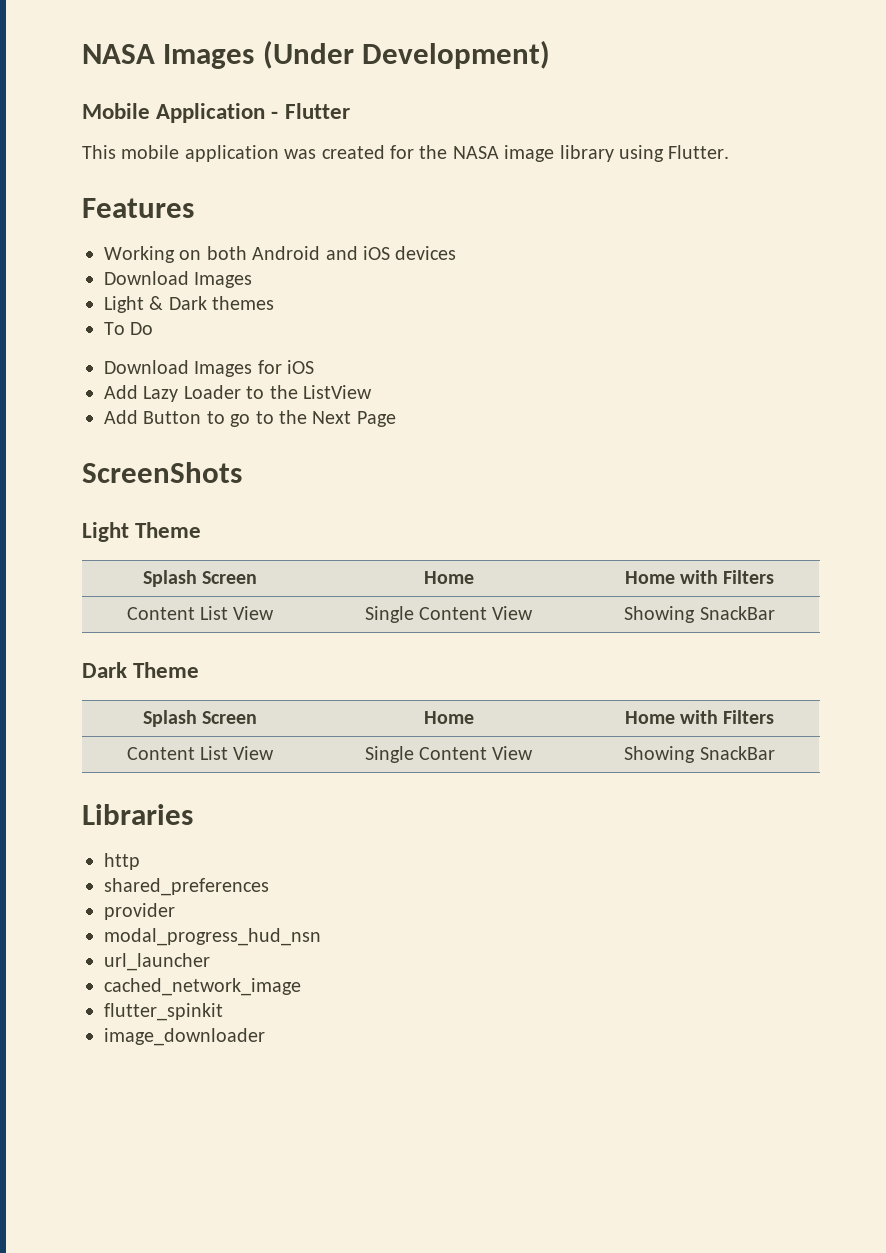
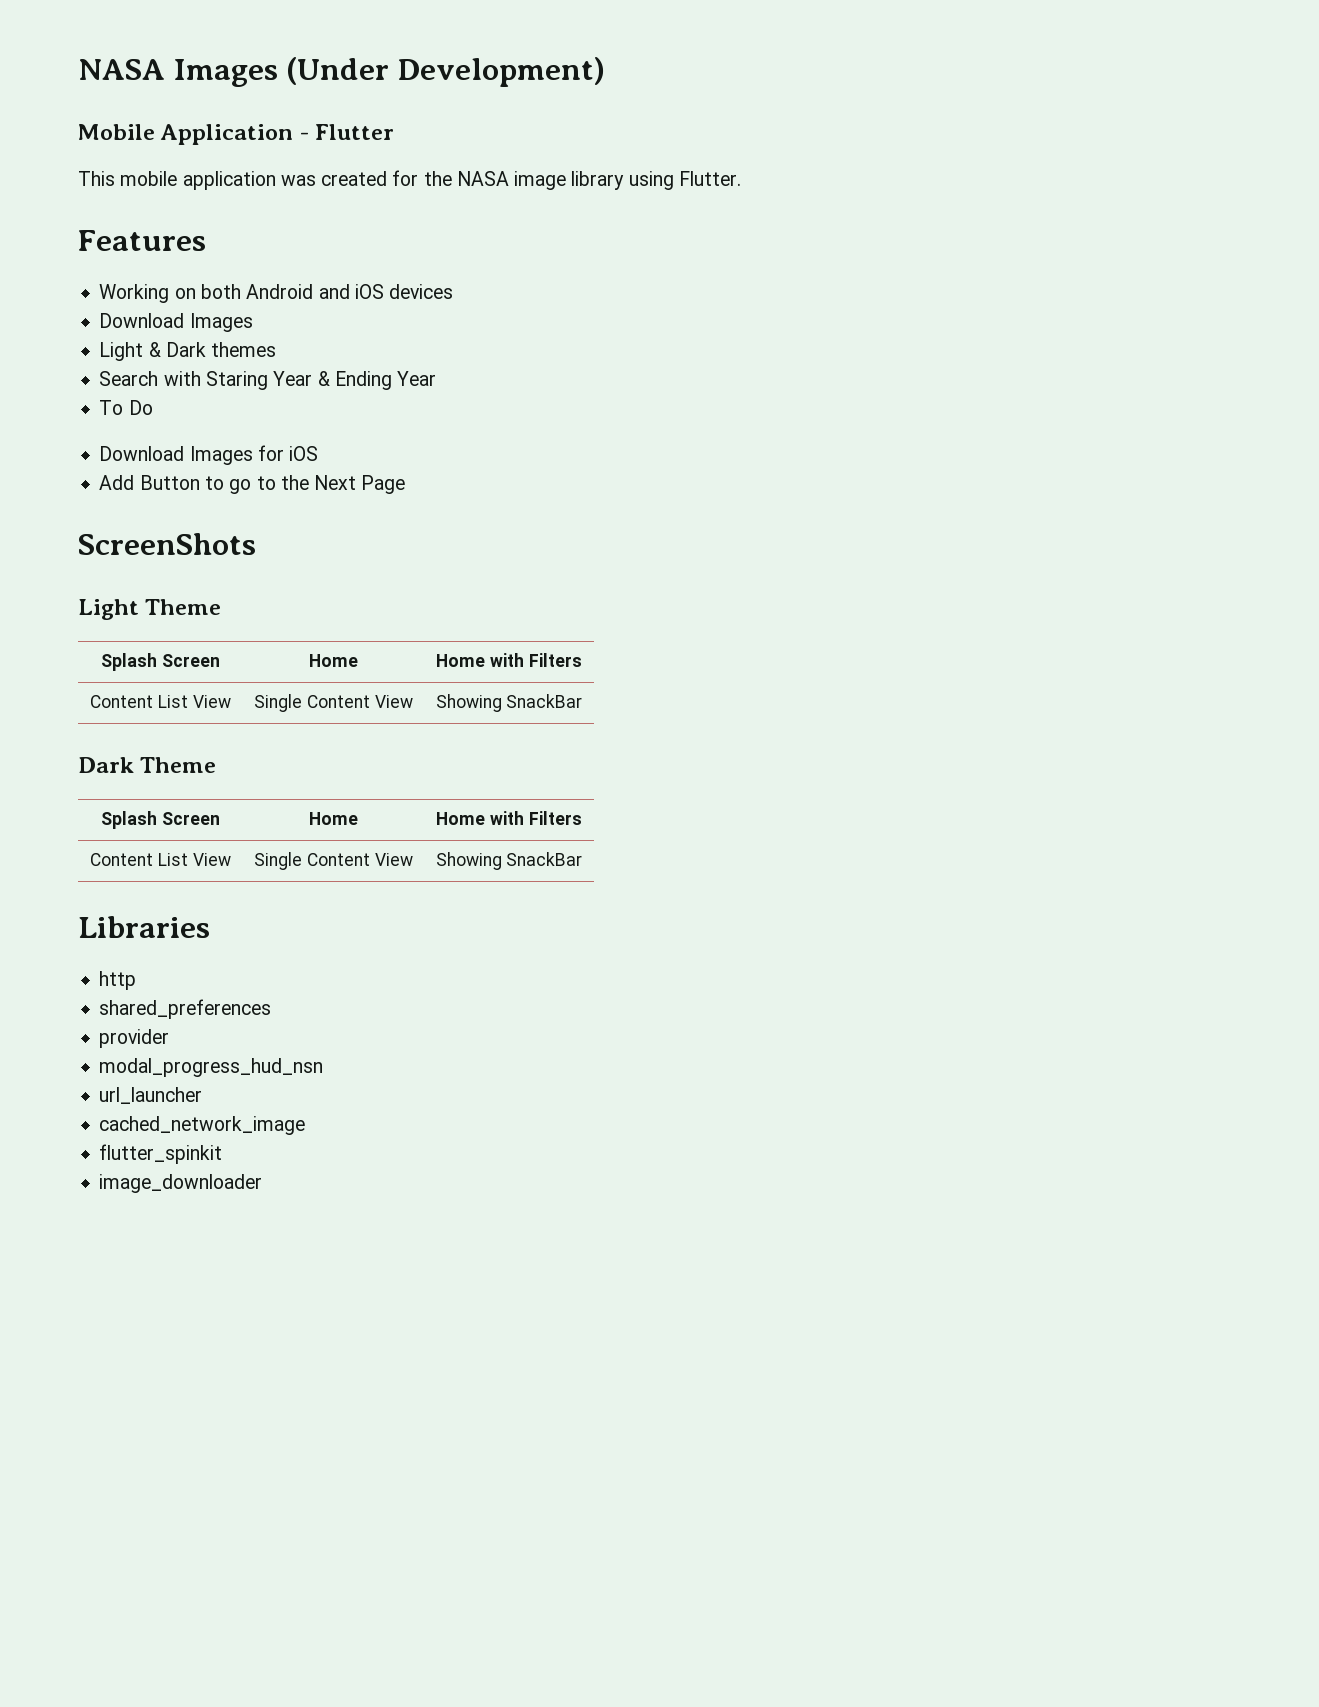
+ Search with Staring Year & Ending Year
- Add Lazy Loader to the ListView

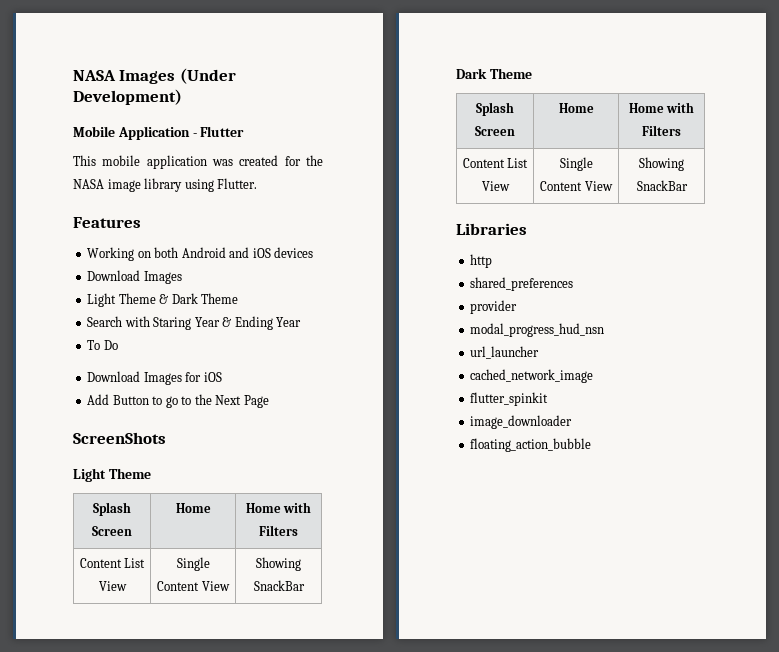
- Light & Dark themes
+ Light Theme & Dark Theme
+ floating_action_bubble

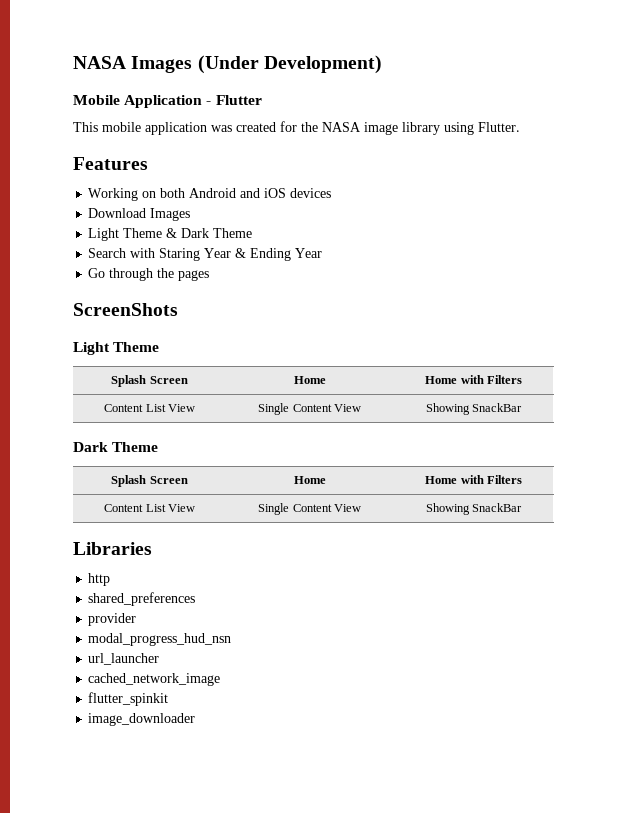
- To Do
- Download Images for iOS
- Add Button to go to the Next Page
+ Go through the pages
- floating_action_bubble

